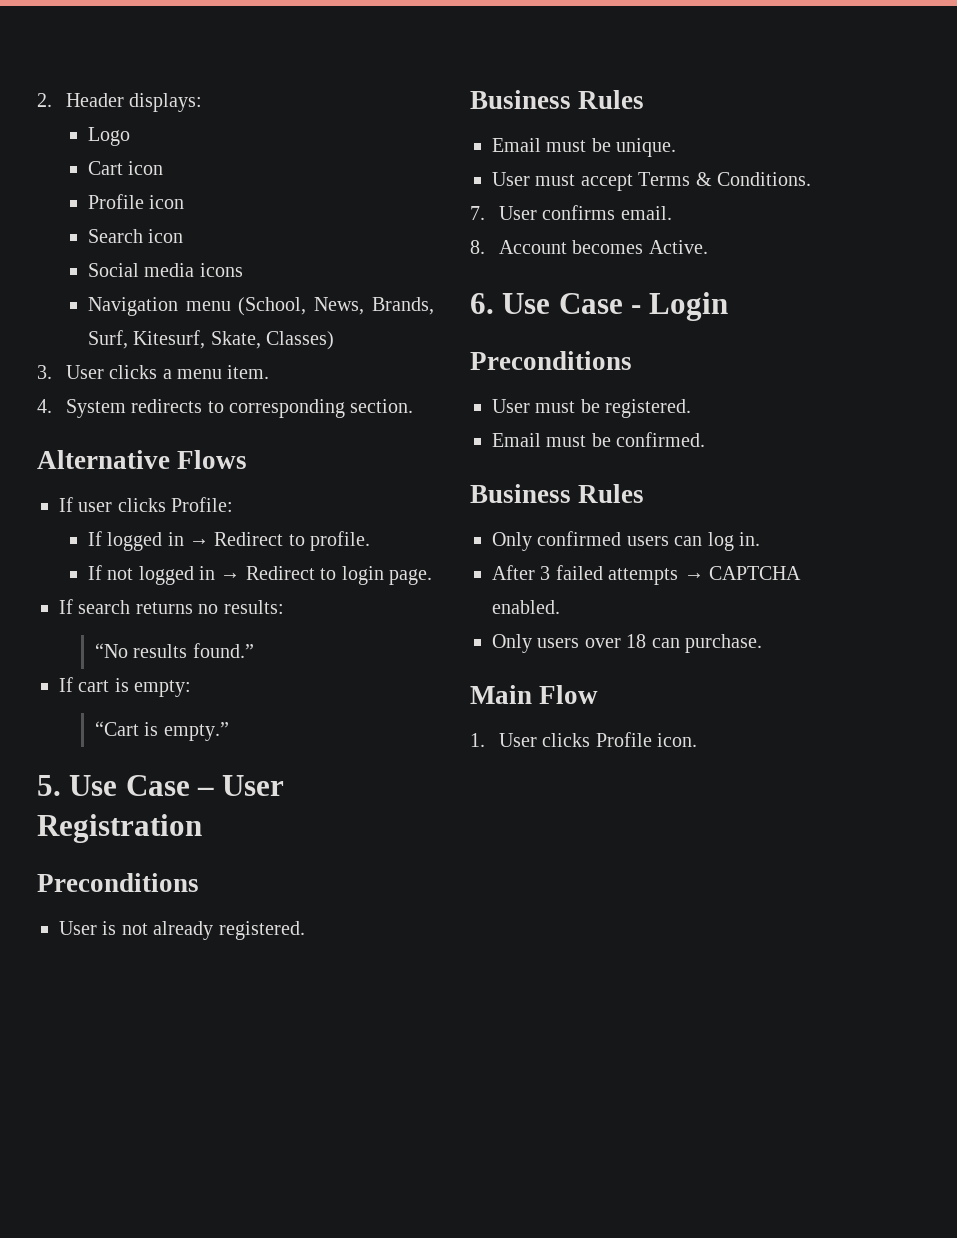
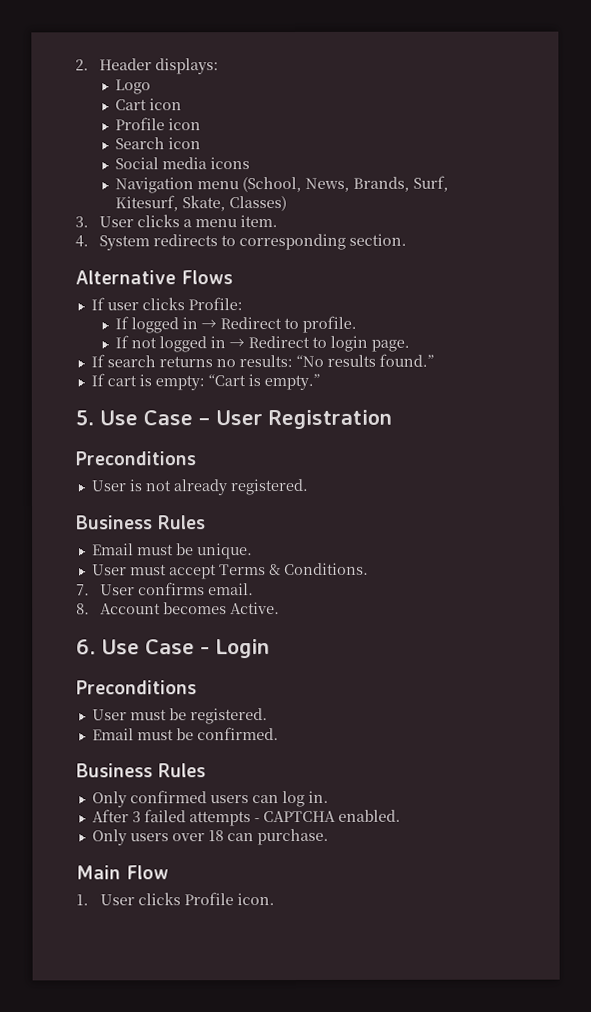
- If search returns no results:
- “No results found.”
+ If search returns no results: “No results found.”
- If cart is empty:
- “Cart is empty.”
+ If cart is empty: “Cart is empty.”
- After 3 failed attempts → CAPTCHA enabled.
+ After 3 failed attempts - CAPTCHA enabled.

